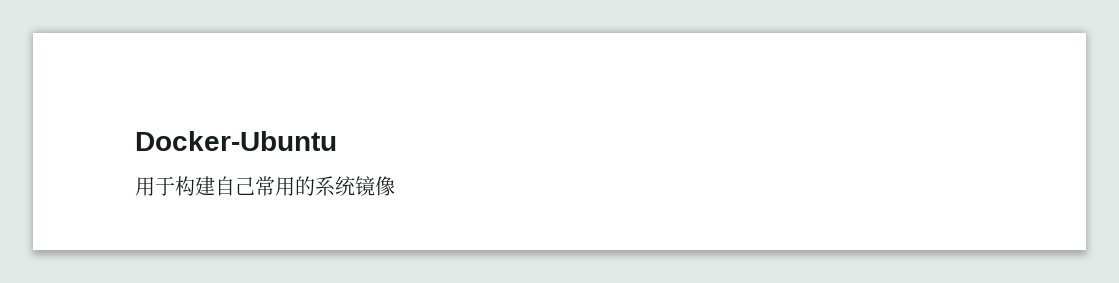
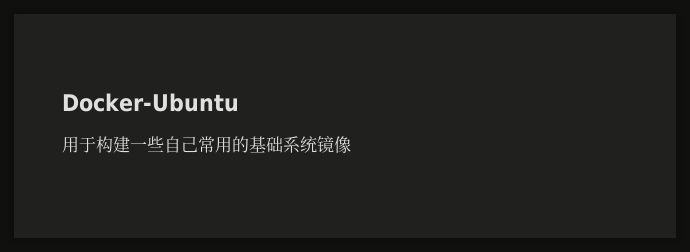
- 用于构建自己常用的系统镜像
+ 用于构建一些自己常用的基础系统镜像

